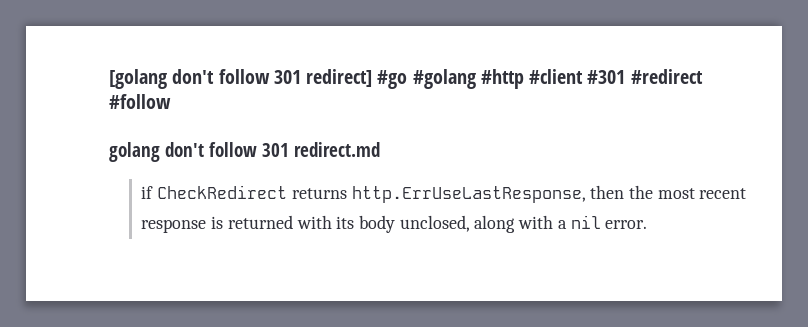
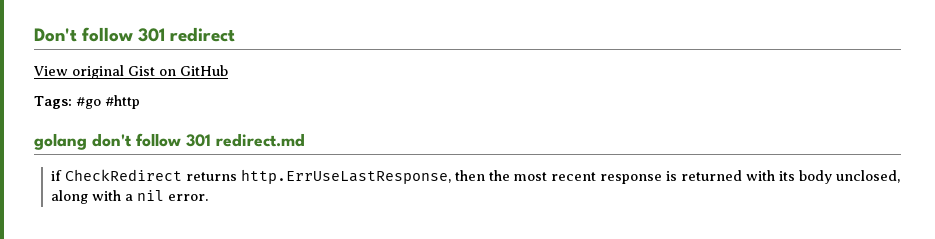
- [golang don't follow 301 redirect] #go #golang #http #client #301 #redirect #follow
+ Don't follow 301 redirect
+ View original Gist on GitHub
+ Tags: #go #http

